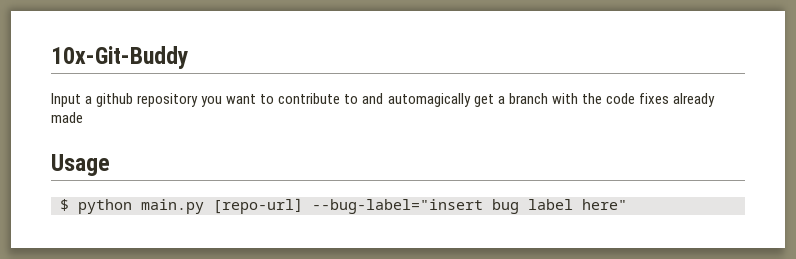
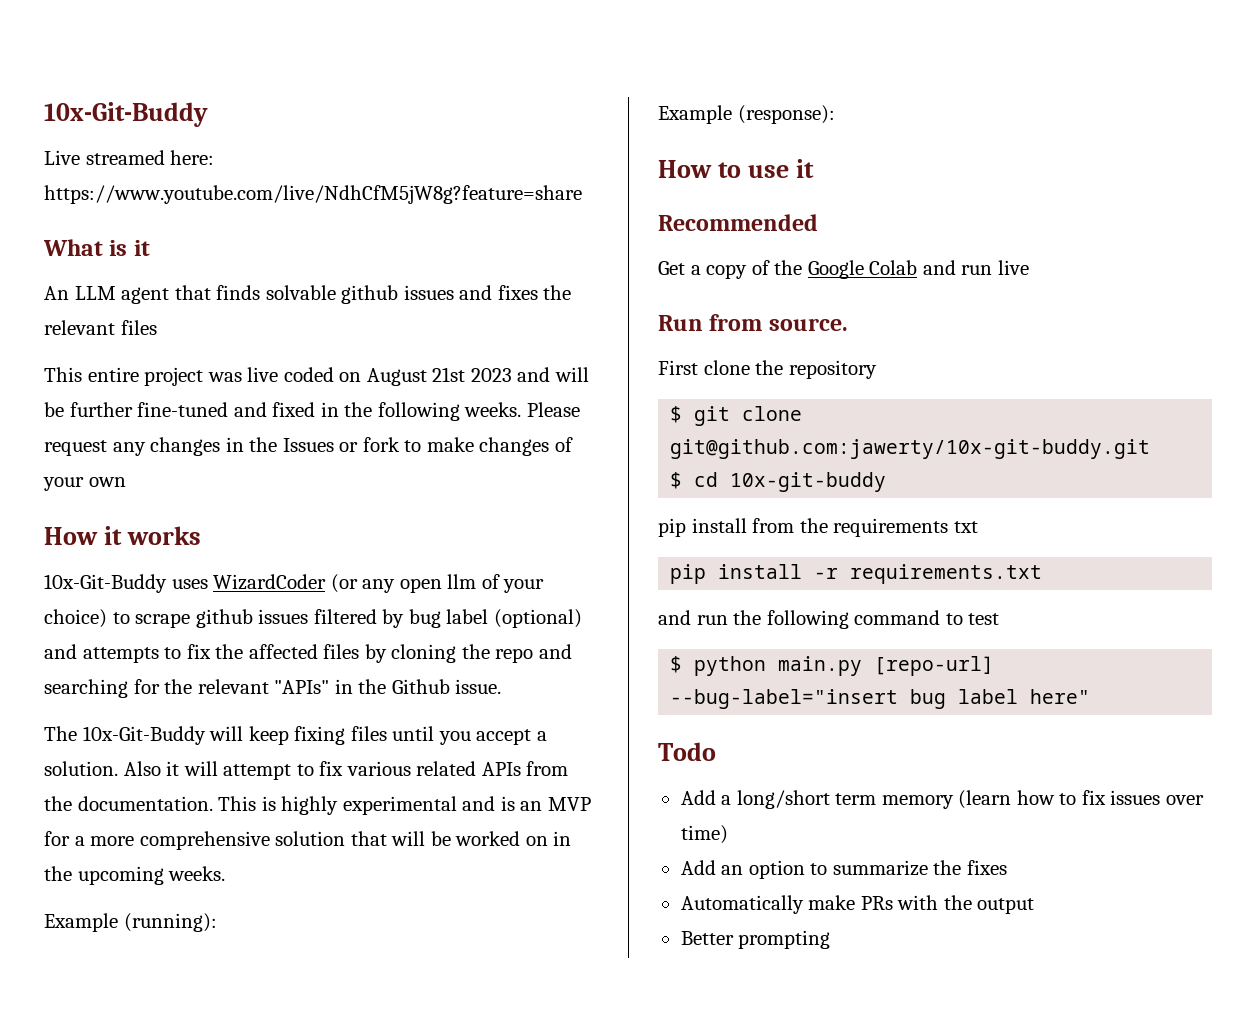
- Input a github repository you want to contribute to and automagically get a branch with the code fixes already made
- Usage
+ Live streamed here: https://www.youtube.com/live/NdhCfM5jW8g?feature=share
+ What is it
+ An LLM agent that finds solvable github issues and fixes the relevant files
+ This entire project was live coded on August 21st 2023 and will be further fine-tuned and fixed in the following weeks. Please request any changes in the Issues or fork to make changes of your own
+ How it works
+ 10x-Git-Buddy uses WizardCoder (or any open llm of your choice) to scrape github issues filtered by bug label (optional) and attempts to fix the affected files by cloning the repo and searching for the relevant "APIs" in the Github issue.
+ The 10x-Git-Buddy will keep fixing files until you accept a solution. Also it will attempt to fix various related APIs from the documentation. This is highly experimental and is an MVP for a more comprehensive solution that will be worked on in the upcoming weeks.
+ Example (running):
+ Example (response):
+ How to use it
+ Recommended
+ Get a copy of the Google Colab and run live
+ Run from source.
+ First clone the repository
+ $ git clone git@github.com:jawerty/10x-git-buddy.git
+ $ cd 10x-git-buddy
+ pip install from the requirements txt
+ pip install -r requirements.txt
+ and run the following command to test
+ Todo
+ Add a long/short term memory (learn how to fix issues over time)
+ Add an option to summarize the fixes
+ Automatically make PRs with the output
+ Better prompting

